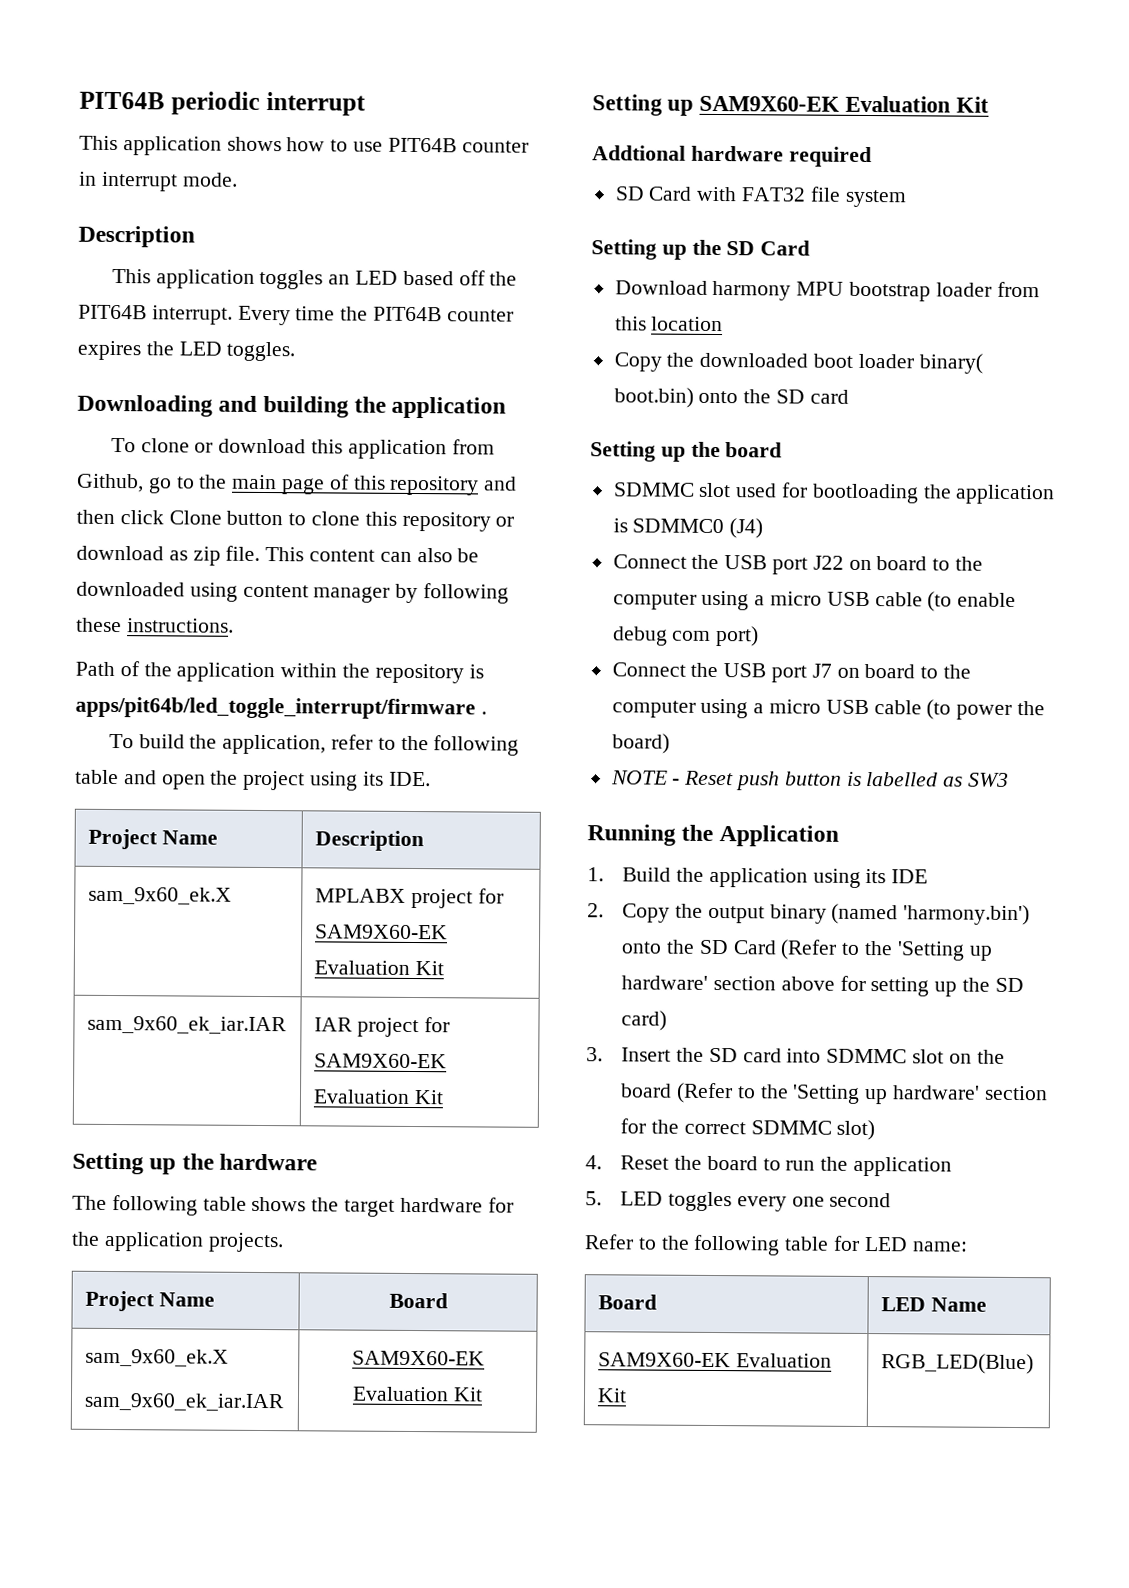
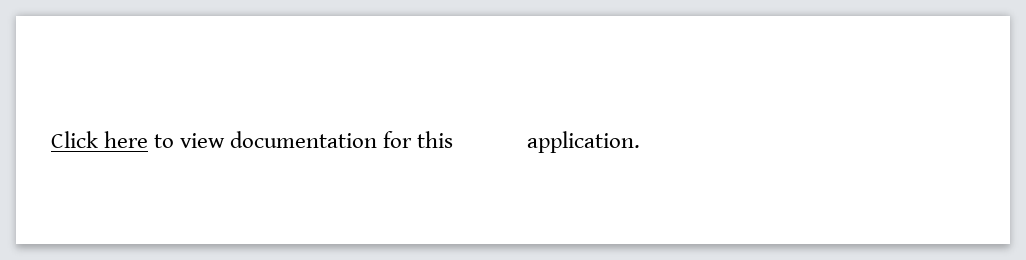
- PIT64B periodic interrupt
- This application shows how to use PIT64B counter in interrupt mode.
- Description
- This application toggles an LED based off the PIT64B interrupt. Every time the PIT64B counter expires the LED toggles.
- Downloading and building the application
- To clone or download this application from Github, go to the main page of this repository and then click Clone button to clone this repository or download as zip file. This content can also be downloaded using content manager by following these instructions.
- Path of the application within the repository is apps/pit64b/led_toggle_interrupt/firmware .
- To build the application, refer to the following table and open the project using its IDE.
- Project Name | Description
- sam_9x60_ek.X | MPLABX project for SAM9X60-EK Evaluation Kit
- sam_9x60_ek_iar.IAR | IAR project for SAM9X60-EK Evaluation Kit
- Setting up the hardware
- The following table shows the target hardware for the application projects.
- Project Name | Board
- sam_9x60_ek.X
- sam_9x60_ek_iar.IAR | SAM9X60-EK Evaluation Kit
- Setting up SAM9X60-EK Evaluation Kit
- Addtional hardware required
- SD Card with FAT32 file system
- Setting up the SD Card
- Download harmony MPU bootstrap loader from this location
- Copy the downloaded boot loader binary( boot.bin) onto the SD card
- Setting up the board
- SDMMC slot used for bootloading the application is SDMMC0 (J4)
- Connect the USB port J22 on board to the computer using a micro USB cable (to enable debug com port)
- Connect the USB port J7 on board to the computer using a micro USB cable (to power the board)
- NOTE - Reset push button is labelled as SW3
- Running the Application
- 1. Build the application using its IDE
- 2. Copy the output binary (named 'harmony.bin') onto the SD Card (Refer to the 'Setting up hardware' section above for setting up the SD card)
- 3. Insert the SD card into SDMMC slot on the board (Refer to the 'Setting up hardware' section for the correct SDMMC slot)
- 4. Reset the board to run the application
- 5. LED toggles every one second
- Refer to the following table for LED name:
- Board | LED Name
- SAM9X60-EK Evaluation Kit | RGB_LED(Blue)
+ Click here to view documentation for this application.

